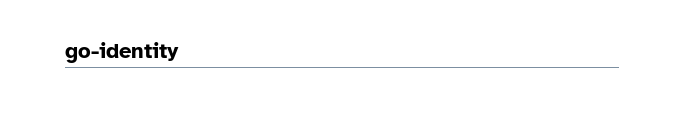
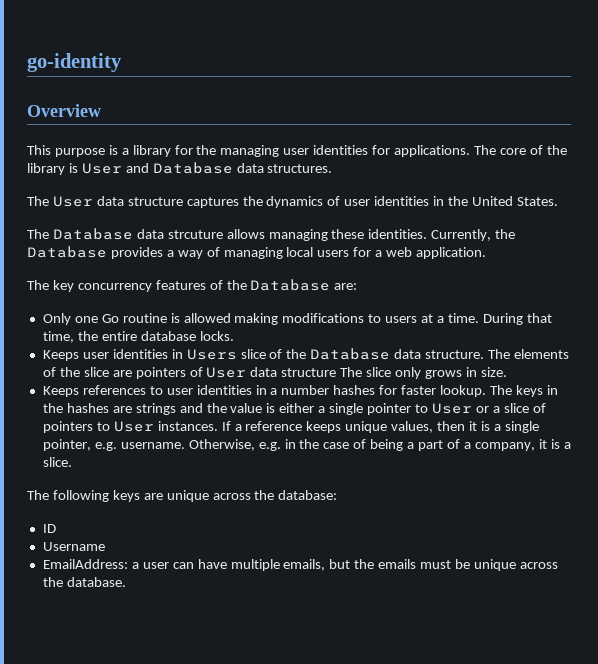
+ Overview
+ This purpose is a library for the managing user identities for applications. The core of the library is User and Database data structures.
+ The User data structure captures the dynamics of user identities in the United States.
+ The Database data strcuture allows managing these identities. Currently, the Database provides a way of managing local users for a web application.
+ The key concurrency features of the Database are:
+ Only one Go routine is allowed making modifications to users at a time. During that time, the entire database locks.
+ Keeps user identities in Users slice of the Database data structure. The elements of the slice are pointers of User data structure The slice only grows in size.
+ Keeps references to user identities in a number hashes for faster lookup. The keys in the hashes are strings and the value is either a single pointer to User or a slice of pointers to User instances. If a reference keeps unique values, then it is a single pointer, e.g. username. Otherwise, e.g. in the case of being a part of a company, it is a slice.
+ The following keys are unique across the database:
+ ID
+ Username
+ EmailAddress: a user can have multiple emails, but the emails must be unique across the database.

